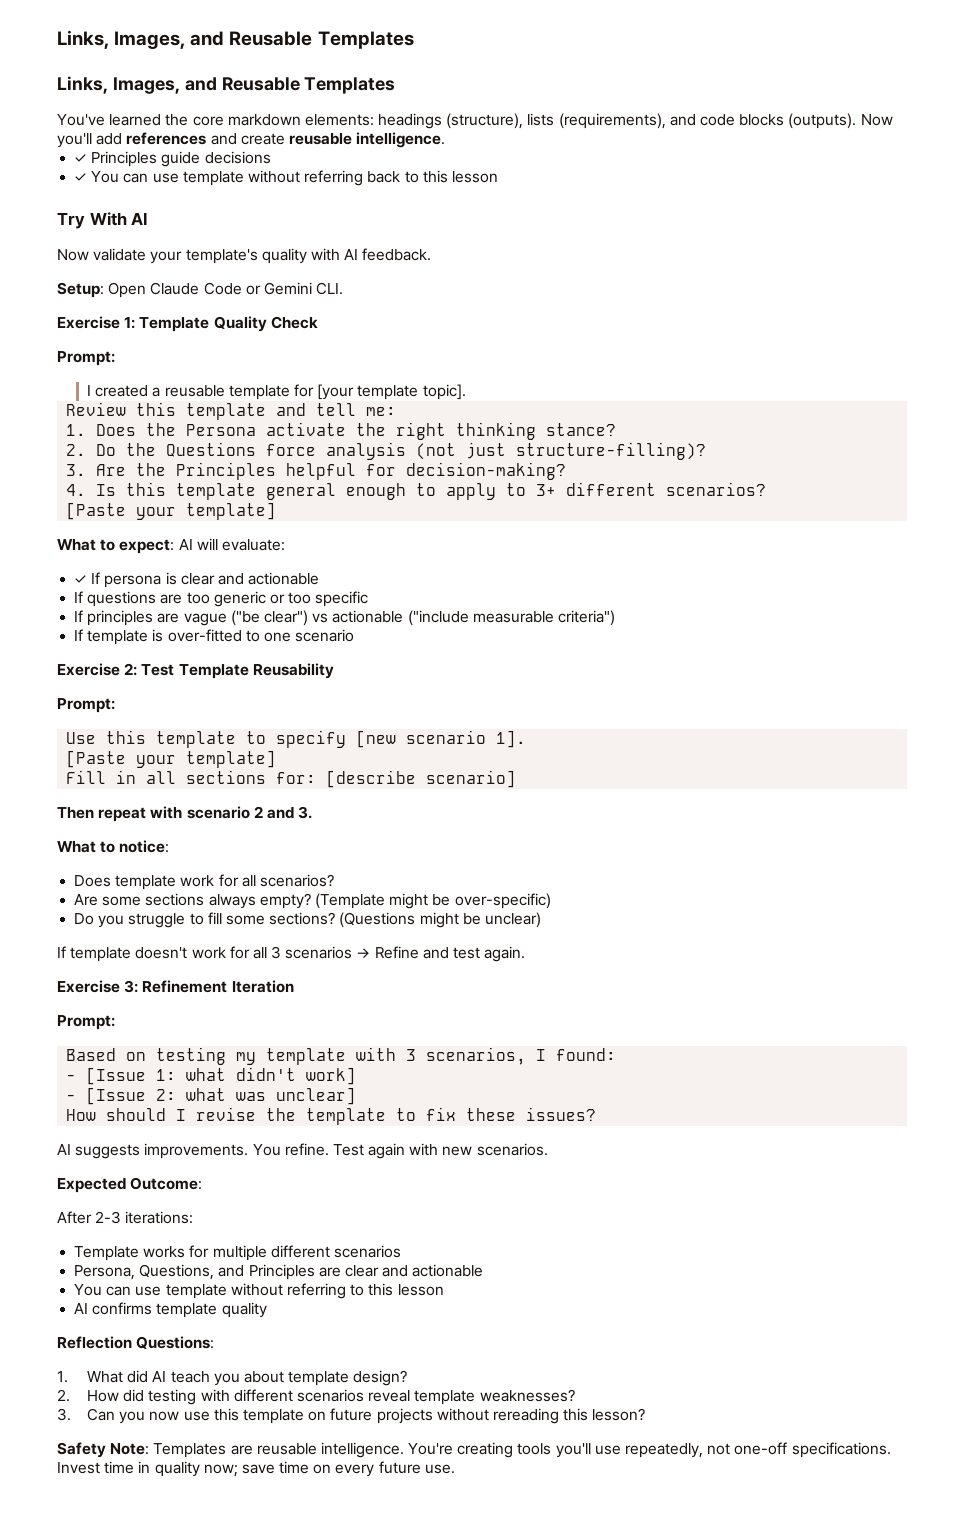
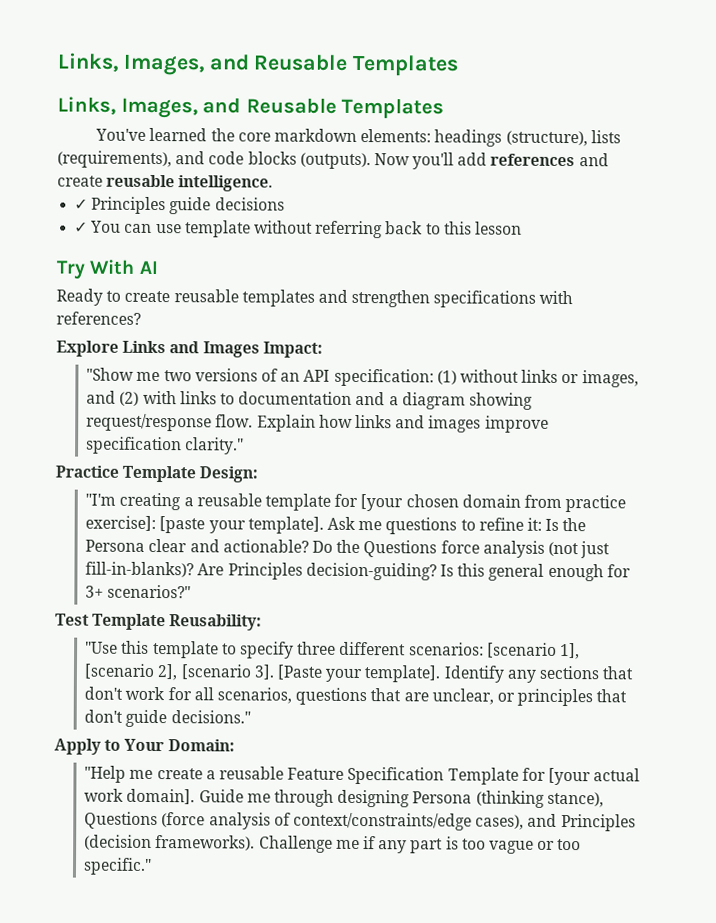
- Now validate your template's quality with AI feedback.
- Setup: Open Claude Code or Gemini CLI.
- Exercise 1: Template Quality Check
- Prompt:
- I created a reusable template for [your template topic].
- Review this template and tell me:
- 1. Does the Persona activate the right thinking stance?
- 2. Do the Questions force analysis (not just structure-filling)?
- 3. Are the Principles helpful for decision-making?
- 4. Is this template general enough to apply to 3+ different scenarios?
- [Paste your template]
- What to expect: AI will evaluate:
- ✓ If persona is clear and actionable
- If questions are too generic or too specific
- If principles are vague ("be clear") vs actionable ("include measurable criteria")
- If template is over-fitted to one scenario
- Exercise 2: Test Template Reusability
- Prompt:
- Use this template to specify [new scenario 1].
- [Paste your template]
- Fill in all sections for: [describe scenario]
- Then repeat with scenario 2 and 3.
- What to notice:
- Does template work for all scenarios?
- Are some sections always empty? (Template might be over-specific)
- Do you struggle to fill some sections? (Questions might be unclear)
- If template doesn't work for all 3 scenarios → Refine and test again.
- Exercise 3: Refinement Iteration
- Prompt:
- Based on testing my template with 3 scenarios, I found:
- - [Issue 1: what didn't work]
- - [Issue 2: what was unclear]
- How should I revise the template to fix these issues?
- AI suggests improvements. You refine. Test again with new scenarios.
- Expected Outcome:
- After 2-3 iterations:
- Template works for multiple different scenarios
- Persona, Questions, and Principles are clear and actionable
- You can use template without referring to this lesson
- AI confirms template quality
- Reflection Questions:
- 1. What did AI teach you about template design?
- 2. How did testing with different scenarios reveal template weaknesses?
- 3. Can you now use this template on future projects without rereading this lesson?
- Safety Note: Templates are reusable intelligence. You're creating tools you'll use repeatedly, not one-off specifications. Invest time in quality now; save time on every future use.
+ Ready to create reusable templates and strengthen specifications with references?
+ Explore Links and Images Impact:
+ "Show me two versions of an API specification: (1) without links or images, and (2) with links to documentation and a diagram showing request/response flow. Explain how links and images improve specification clarity."
+ Practice Template Design:
+ "I'm creating a reusable template for [your chosen domain from practice exercise]: [paste your template]. Ask me questions to refine it: Is the Persona clear and actionable? Do the Questions force analysis (not just fill-in-blanks)? Are Principles decision-guiding? Is this general enough for 3+ scenarios?"
+ Test Template Reusability:
+ "Use this template to specify three different scenarios: [scenario 1], [scenario 2], [scenario 3]. [Paste your template]. Identify any sections that don't work for all scenarios, questions that are unclear, or principles that don't guide decisions."
+ Apply to Your Domain:
+ "Help me create a reusable Feature Specification Template for [your actual work domain]. Guide me through designing Persona (thinking stance), Questions (force analysis of context/constraints/edge cases), and Principles (decision frameworks). Challenge me if any part is too vague or too specific."

